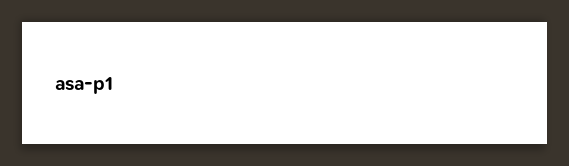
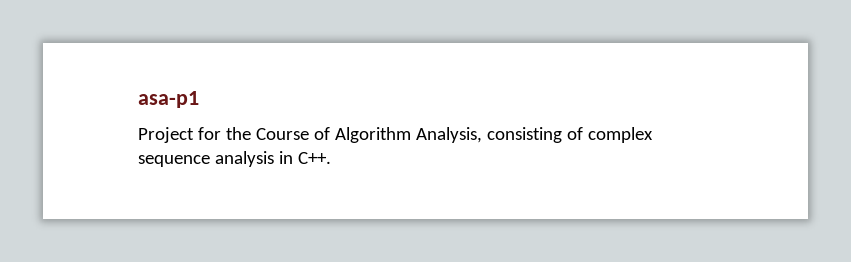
+ Project for the Course of Algorithm Analysis, consisting of complex sequence analysis in C++.

